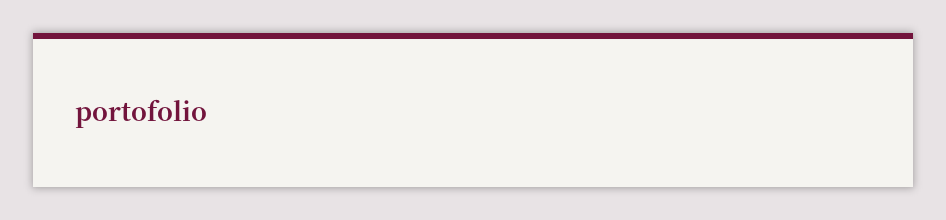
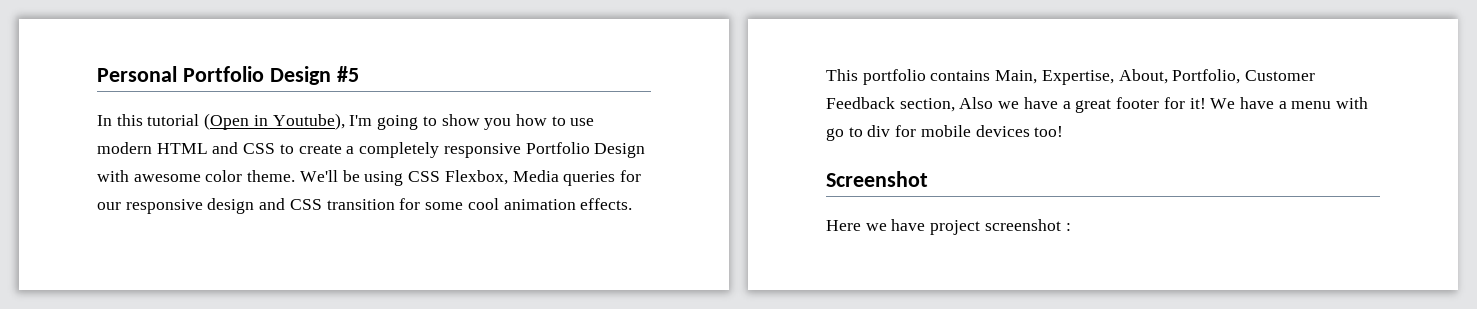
- portofolio
+ Personal Portfolio Design #5
+ In this tutorial (Open in Youtube), I'm going to show you how to use modern HTML and CSS to create a completely responsive Portfolio Design with awesome color theme. We'll be using CSS Flexbox, Media queries for our responsive design and CSS transition for some cool animation effects. This portfolio contains Main, Expertise, About, Portfolio, Customer Feedback section, Also we have a great footer for it! We have a menu with go to div for mobile devices too!
+ Screenshot
+ Here we have project screenshot :

